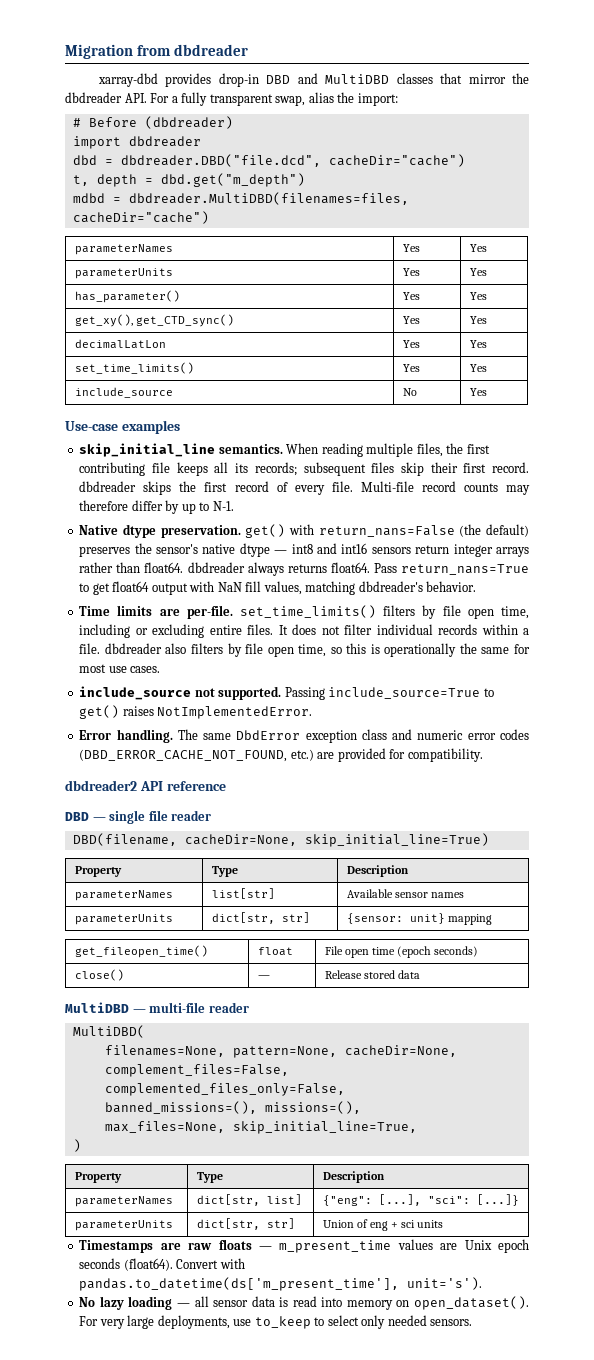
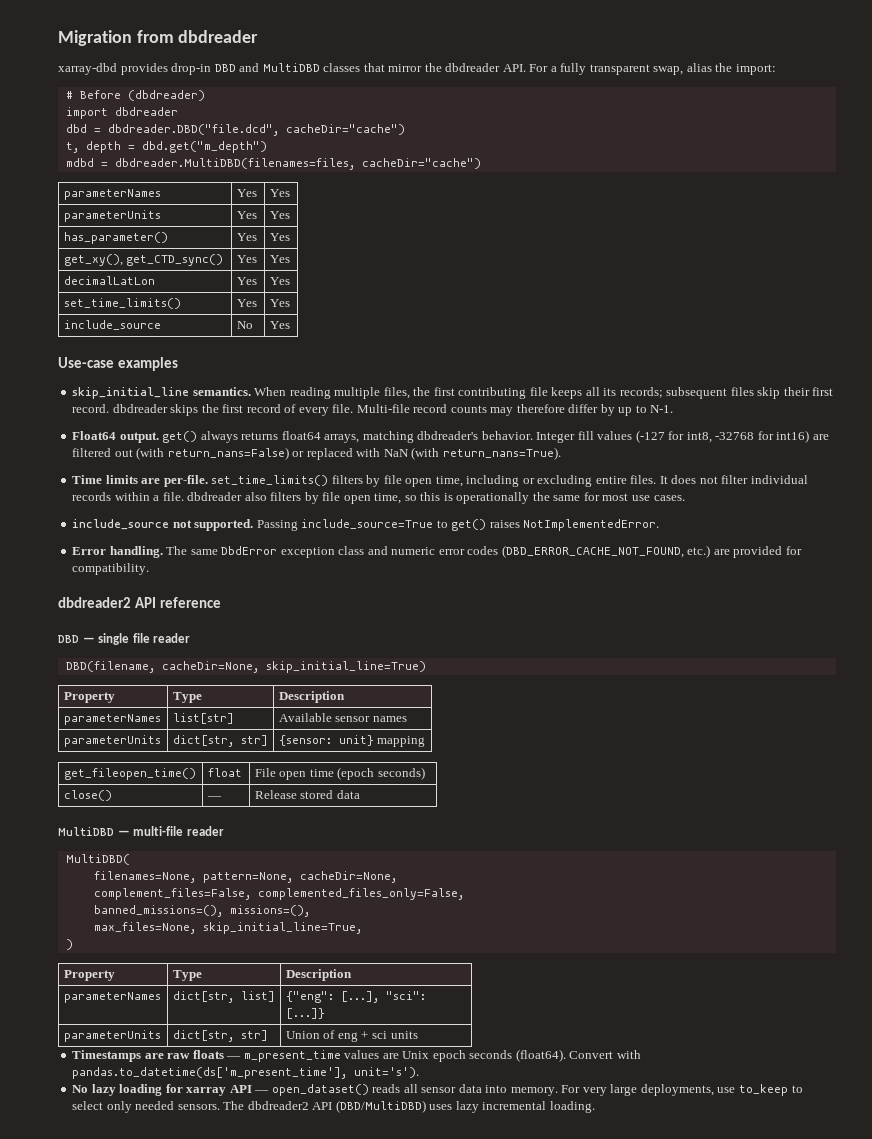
- Native dtype preservation. get() with return_nans=False (the default) preserves the sensor's native dtype — int8 and int16 sensors return integer arrays rather than float64. dbdreader always returns float64. Pass return_nans=True to get float64 output with NaN fill values, matching dbdreader's behavior.
+ Float64 output. get() always returns float64 arrays, matching dbdreader's behavior. Integer fill values (-127 for int8, -32768 for int16) are filtered out (with return_nans=False) or replaced with NaN (with return_nans=True).
- No lazy loading — all sensor data is read into memory on open_dataset().
+ No lazy loading for xarray API — open_dataset() reads all sensor data into memory.
+ The dbdreader2 API (DBD/MultiDBD) uses lazy incremental loading.

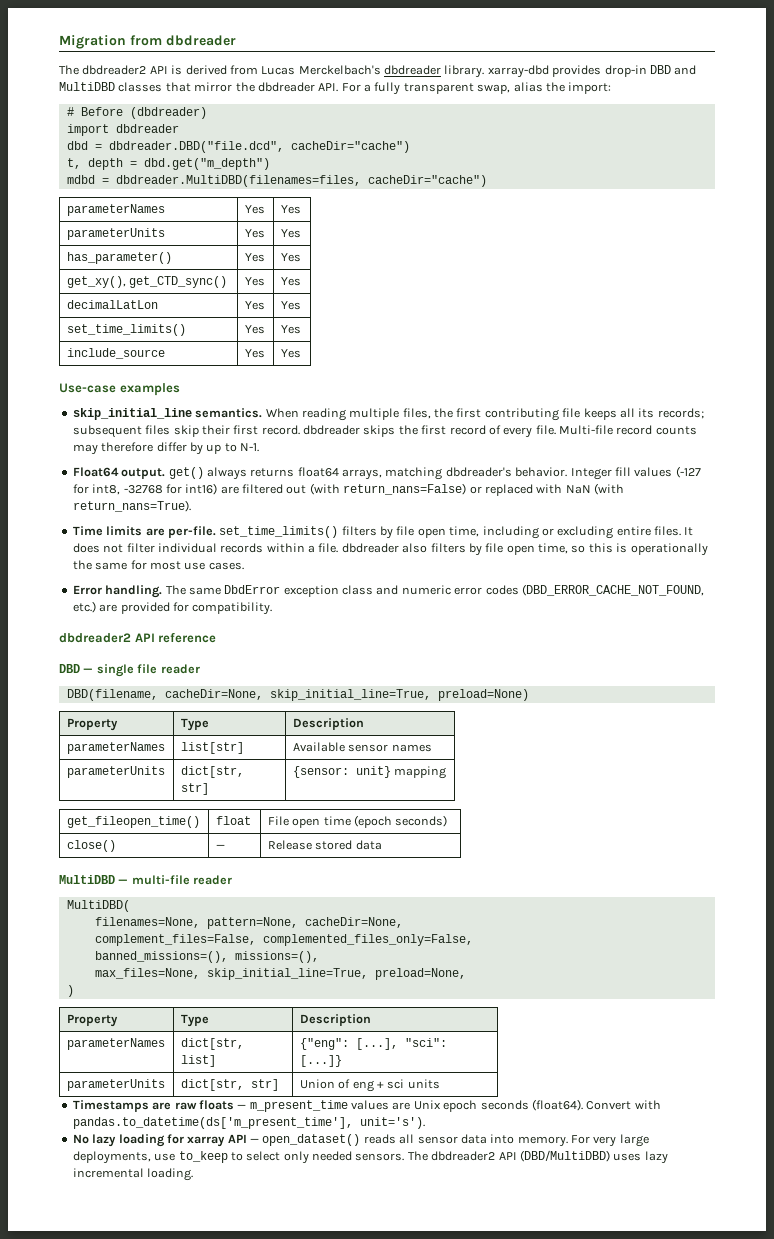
- xarray-dbd provides drop-in DBD and MultiDBD classes that mirror the dbdreader API. For a fully transparent swap, alias the import:
+ The dbdreader2 API is derived from Lucas Merckelbach's dbdreader library. xarray-dbd provides drop-in DBD and MultiDBD classes that mirror the dbdreader API. For a fully transparent swap, alias the import:
- include_source | No | Yes
+ include_source | Yes | Yes
- include_source not supported. Passing include_source=True to get() raises NotImplementedError.
- DBD(filename, cacheDir=None, skip_initial_line=True)
+ DBD(filename, cacheDir=None, skip_initial_line=True, preload=None)
- max_files=None, skip_initial_line=True,
+ max_files=None, skip_initial_line=True, preload=None,

